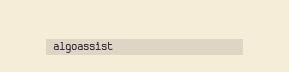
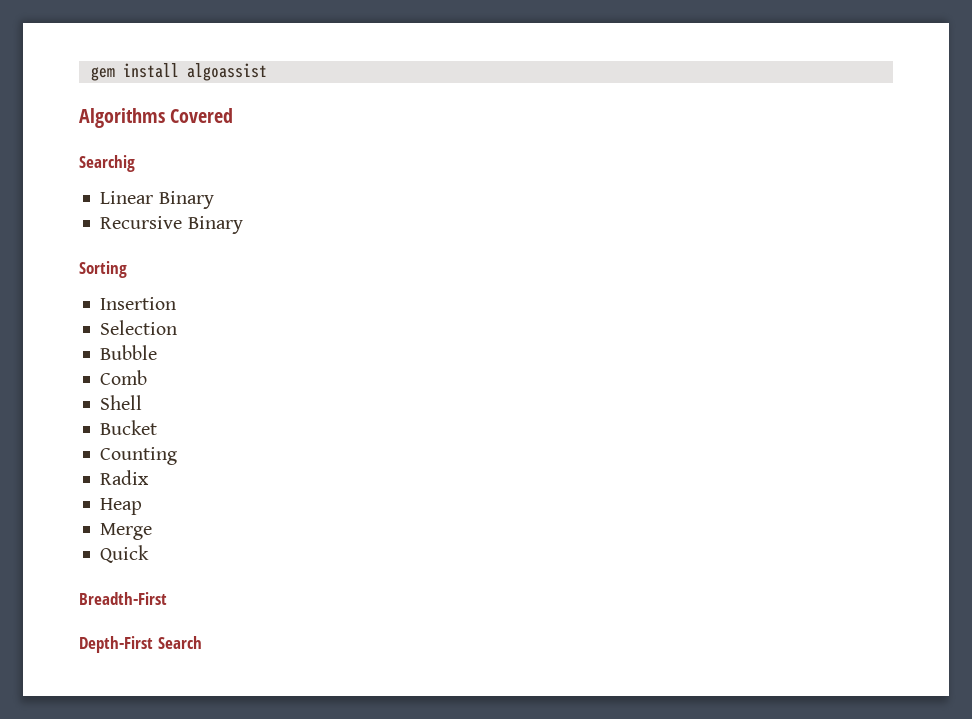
- algoassist
+ gem install algoassist
+ Algorithms Covered
+ Searchig
+ Linear Binary
+ Recursive Binary
+ Sorting
+ Insertion
+ Selection
+ Bubble
+ Comb
+ Shell
+ Bucket
+ Counting
+ Radix
+ Heap
+ Merge
+ Quick
+ Breadth-First
+ Depth-First Search

